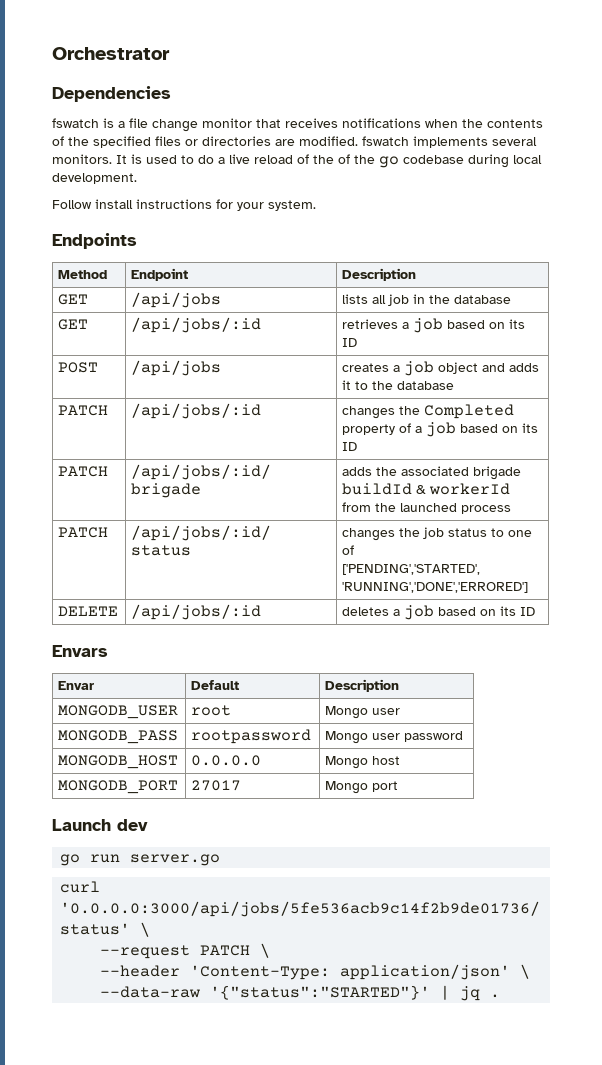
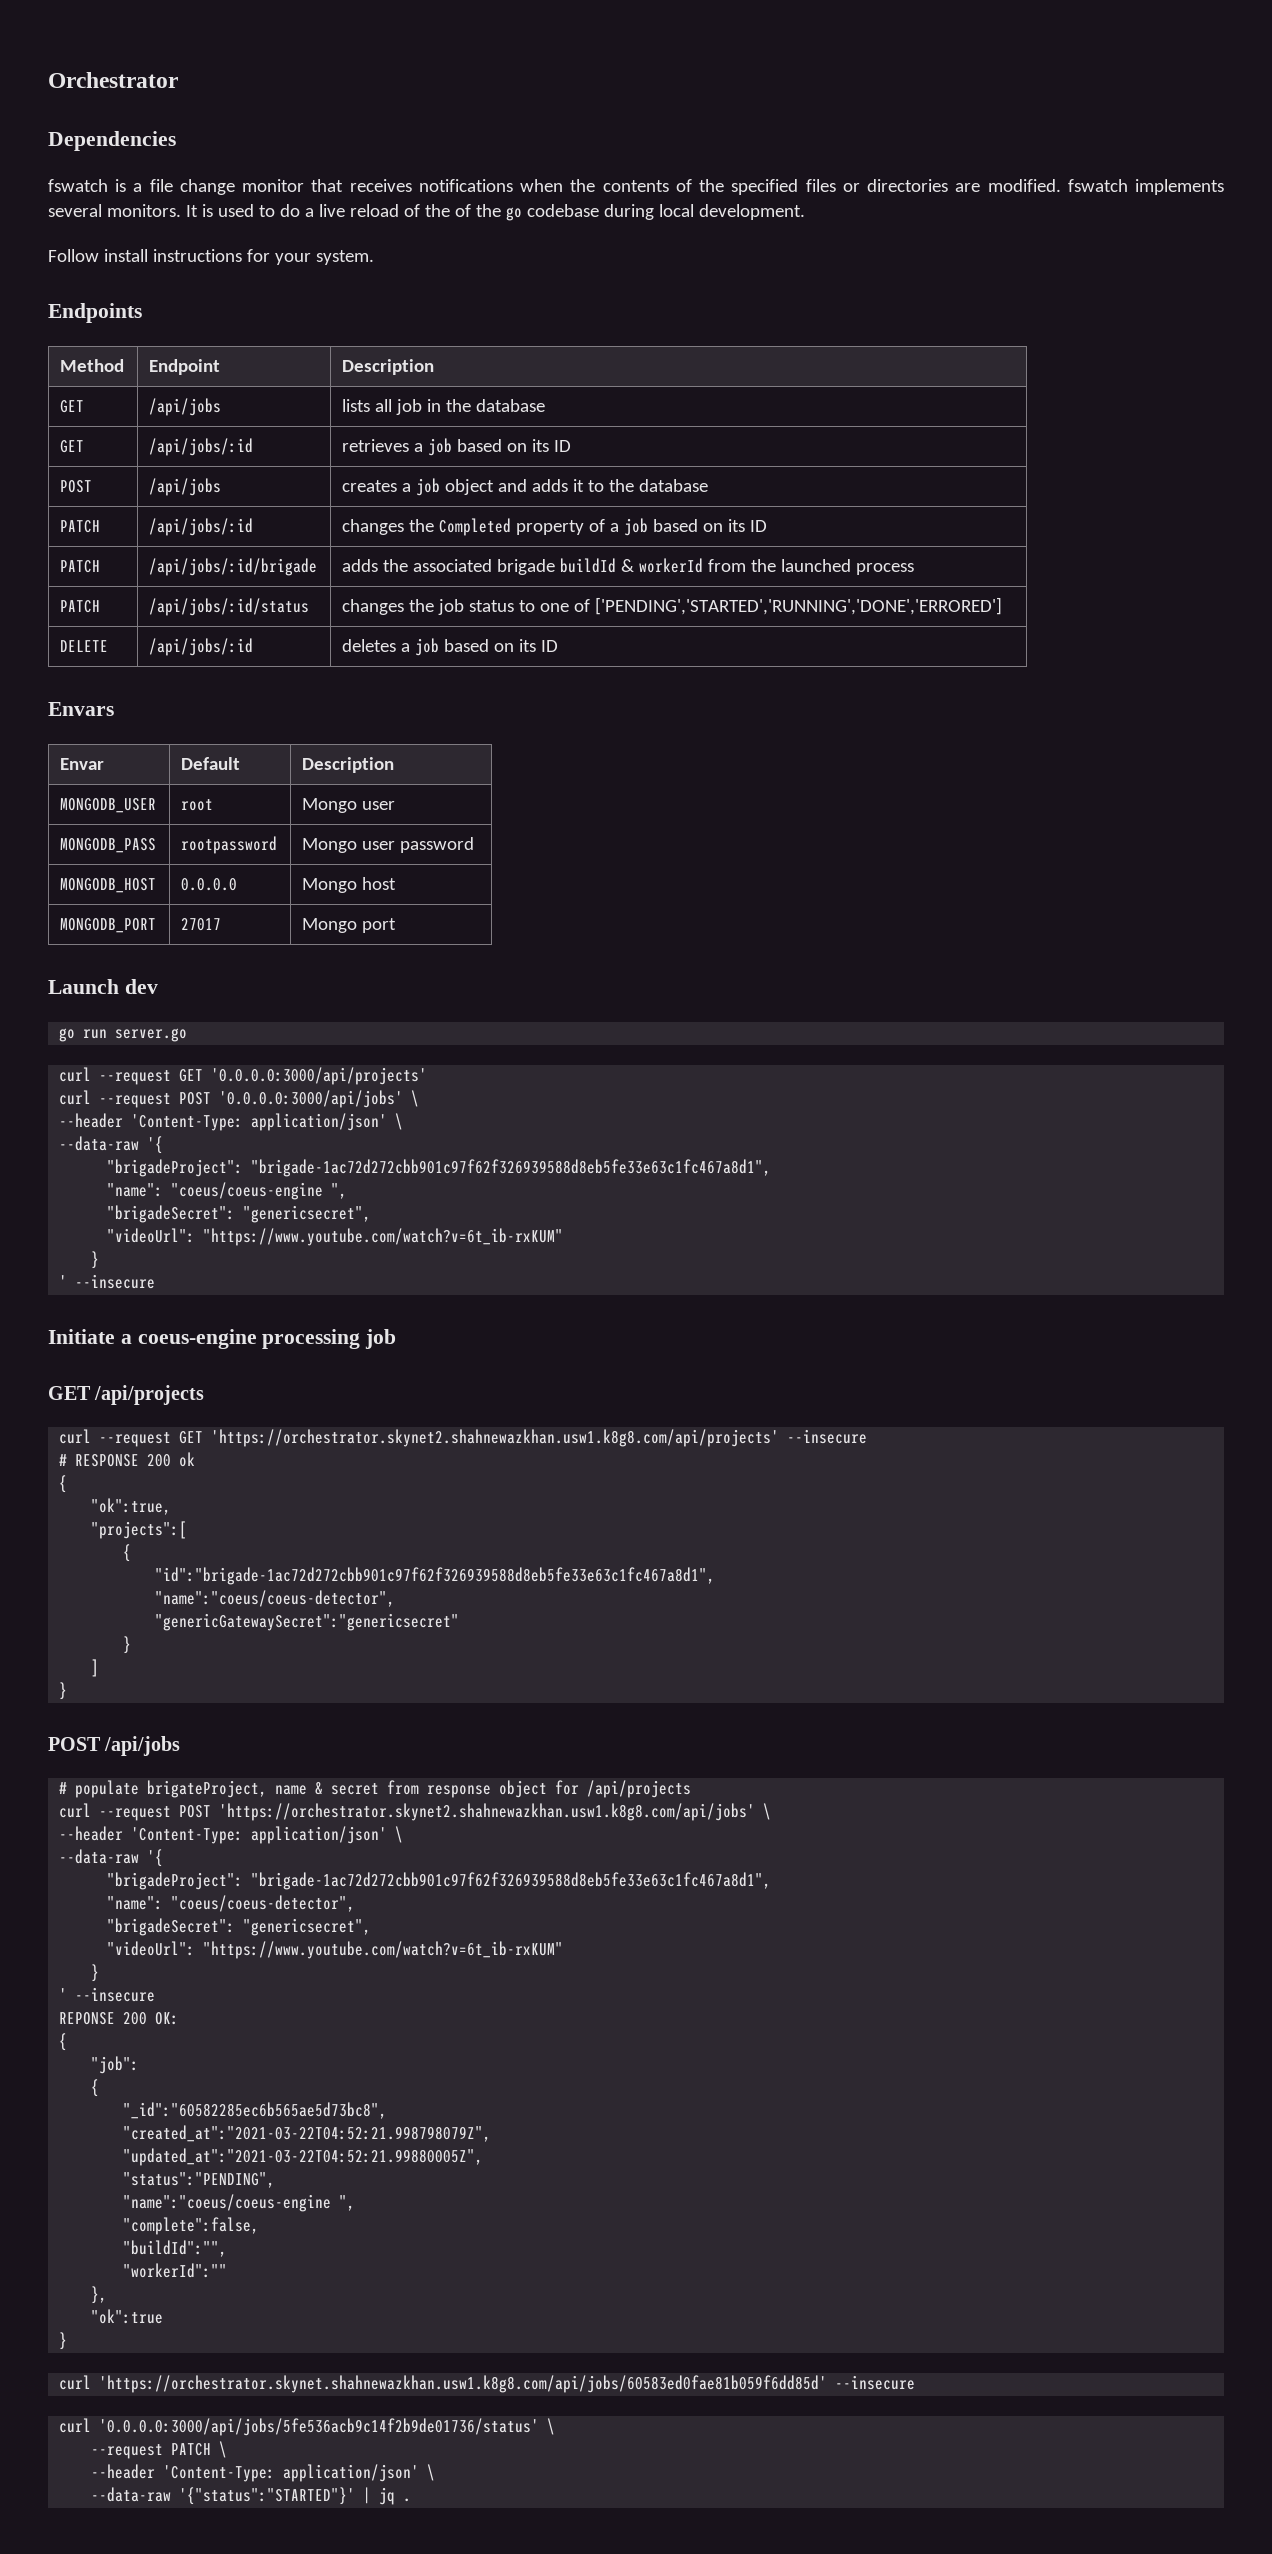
+ curl --request GET '0.0.0.0:3000/api/projects'
+ curl --request POST '0.0.0.0:3000/api/jobs' \
+ --header 'Content-Type: application/json' \
+ --data-raw '{
+ "brigadeProject": "brigade-1ac72d272cbb901c97f62f326939588d8eb5fe33e63c1fc467a8d1",
+ "name": "coeus/coeus-engine ",
+ "brigadeSecret": "genericsecret",
+ "videoUrl": "https://www.youtube.com/watch?v=6t_ib-rxKUM"
+ }
+ ' --insecure
+ Initiate a coeus-engine processing job
+ GET /api/projects
+ curl --request GET 'https://orchestrator.skynet2.shahnewazkhan.usw1.k8g8.com/api/projects' --insecure
+ # RESPONSE 200 ok
+ {
+ "ok":true,
+ "projects":[
+ {
+ "id":"brigade-1ac72d272cbb901c97f62f326939588d8eb5fe33e63c1fc467a8d1",
+ "name":"coeus/coeus-detector",
+ "genericGatewaySecret":"genericsecret"
+ }
+ ]
+ }
+ POST /api/jobs
+ # populate brigateProject, name & secret from response object for /api/projects
+ curl --request POST 'https://orchestrator.skynet2.shahnewazkhan.usw1.k8g8.com/api/jobs' \
+ --header 'Content-Type: application/json' \
+ --data-raw '{
+ "brigadeProject": "brigade-1ac72d272cbb901c97f62f326939588d8eb5fe33e63c1fc467a8d1",
+ "name": "coeus/coeus-detector",
+ "brigadeSecret": "genericsecret",
+ "videoUrl": "https://www.youtube.com/watch?v=6t_ib-rxKUM"
+ }
+ ' --insecure
+ REPONSE 200 OK:
+ {
+ "job":
+ {
+ "_id":"60582285ec6b565ae5d73bc8",
+ "created_at":"2021-03-22T04:52:21.998798079Z",
+ "updated_at":"2021-03-22T04:52:21.99880005Z",
+ "status":"PENDING",
+ "name":"coeus/coeus-engine ",
+ "complete":false,
+ "buildId":"",
+ "workerId":""
+ },
+ "ok":true
+ }
+ curl 'https://orchestrator.skynet.shahnewazkhan.usw1.k8g8.com/api/jobs/60583ed0fae81b059f6dd85d' --insecure

